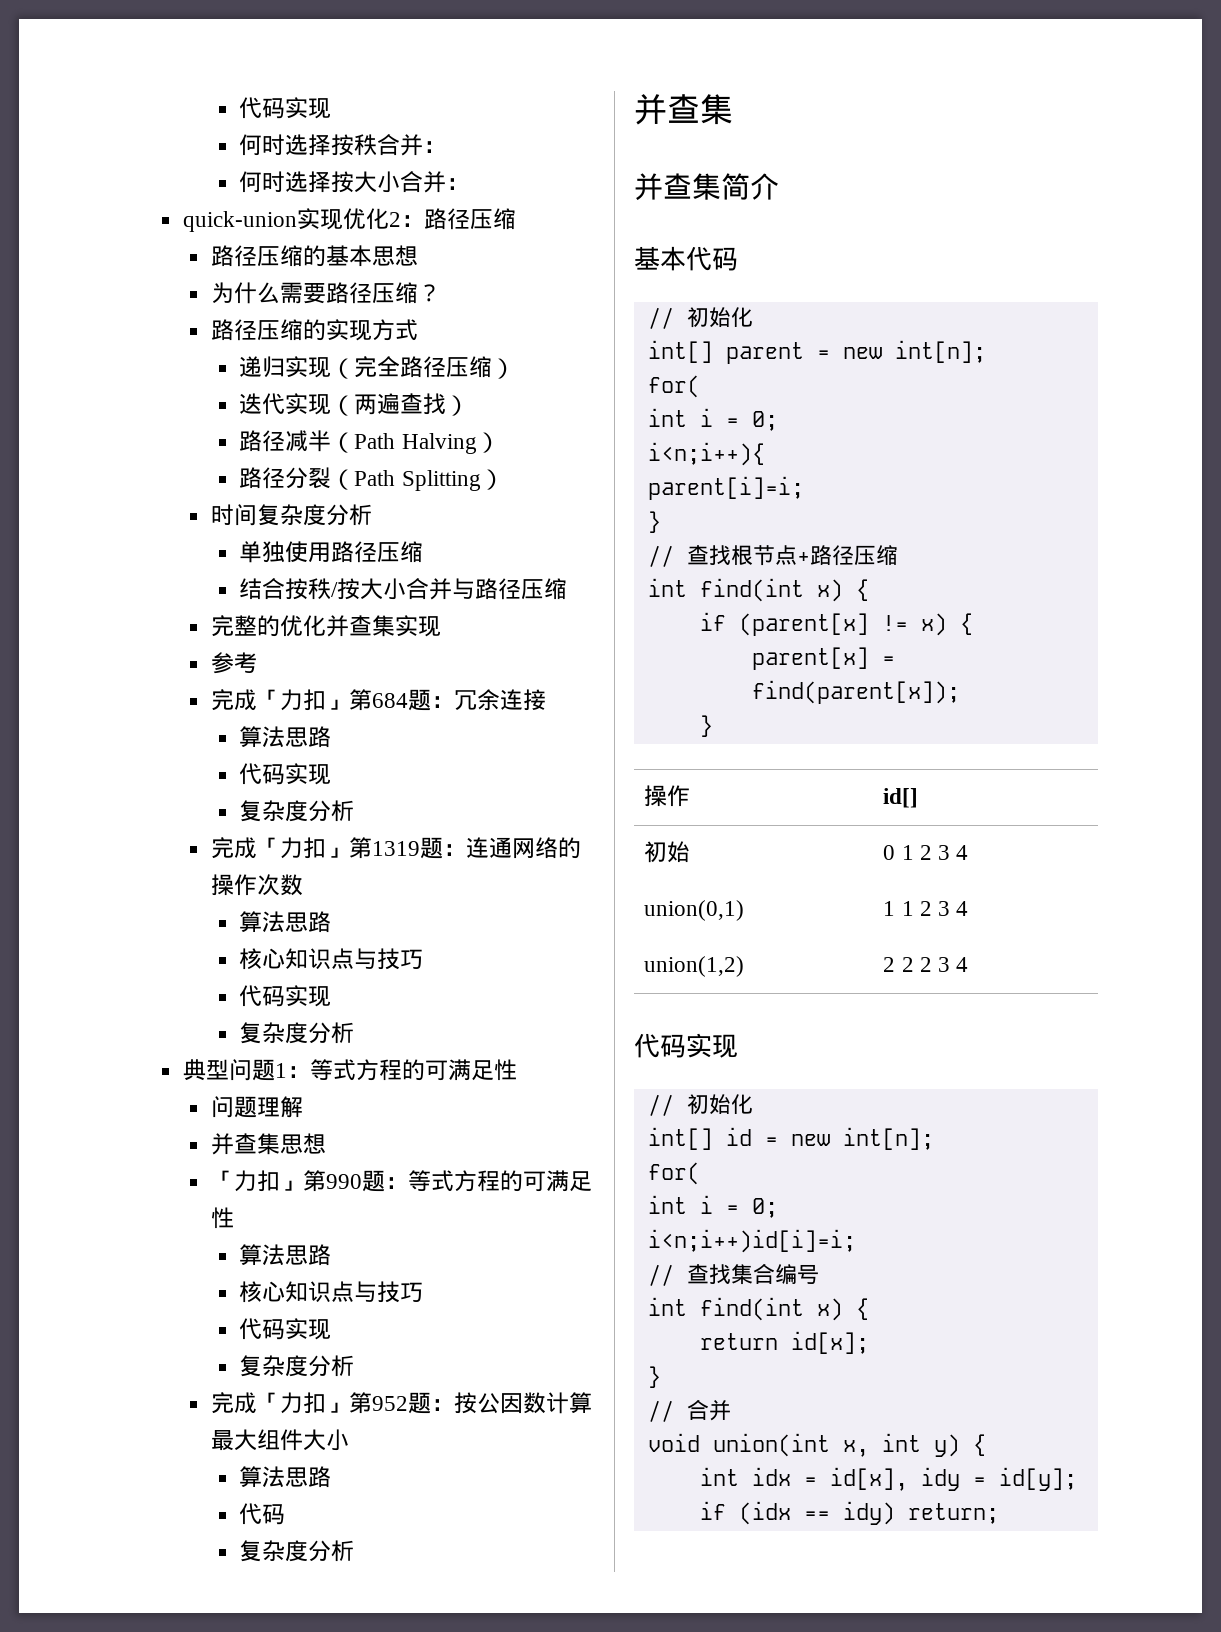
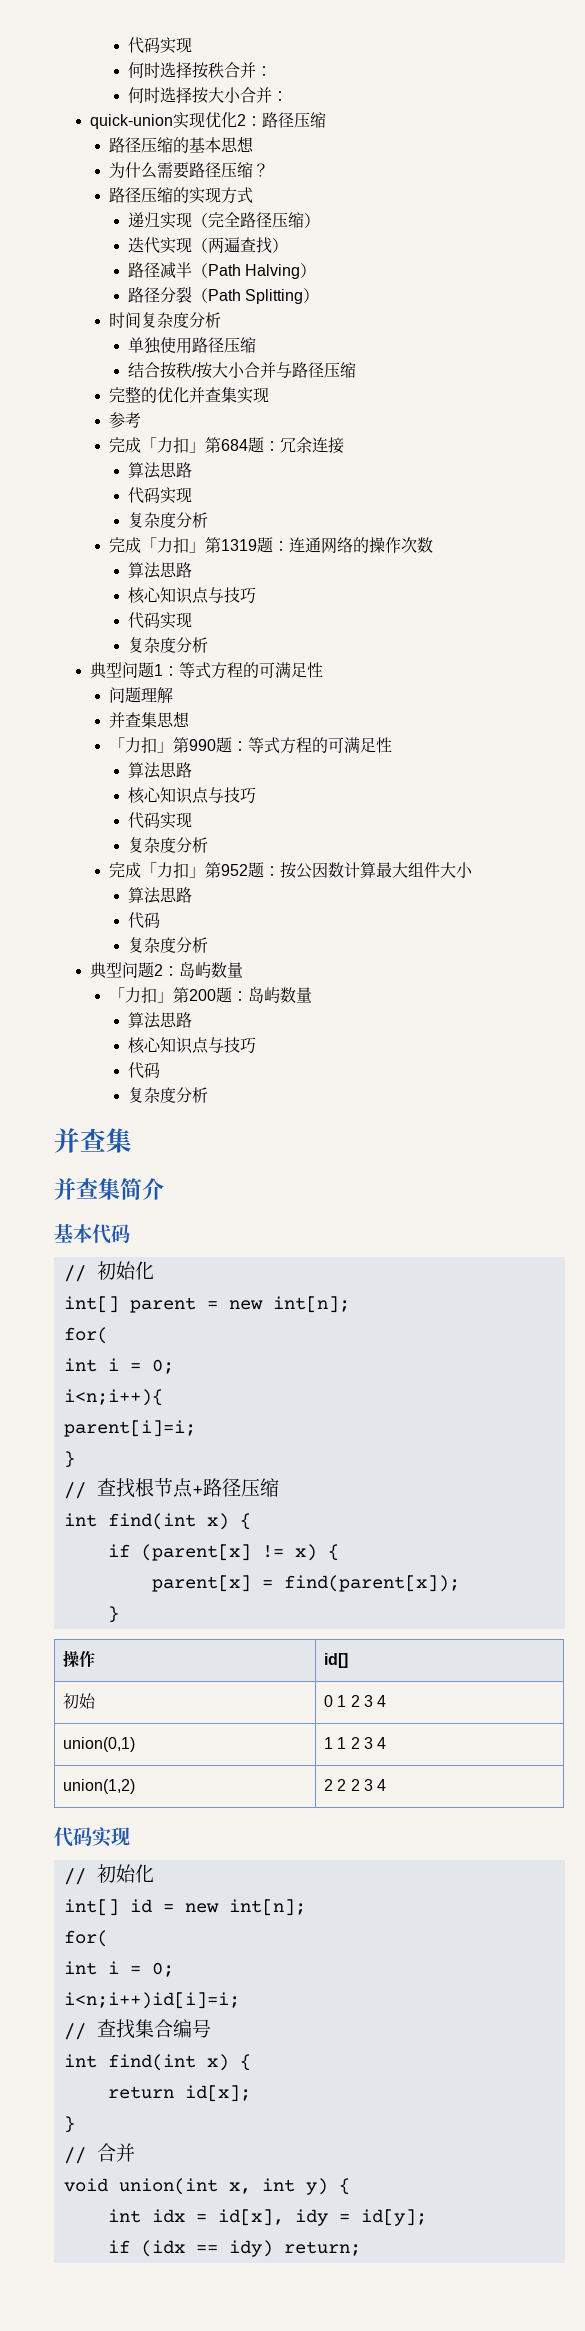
+ 典型问题2：岛屿数量
+ 「力扣」第200题：岛屿数量
+ 算法思路
+ 核心知识点与技巧
+ 代码
+ 复杂度分析

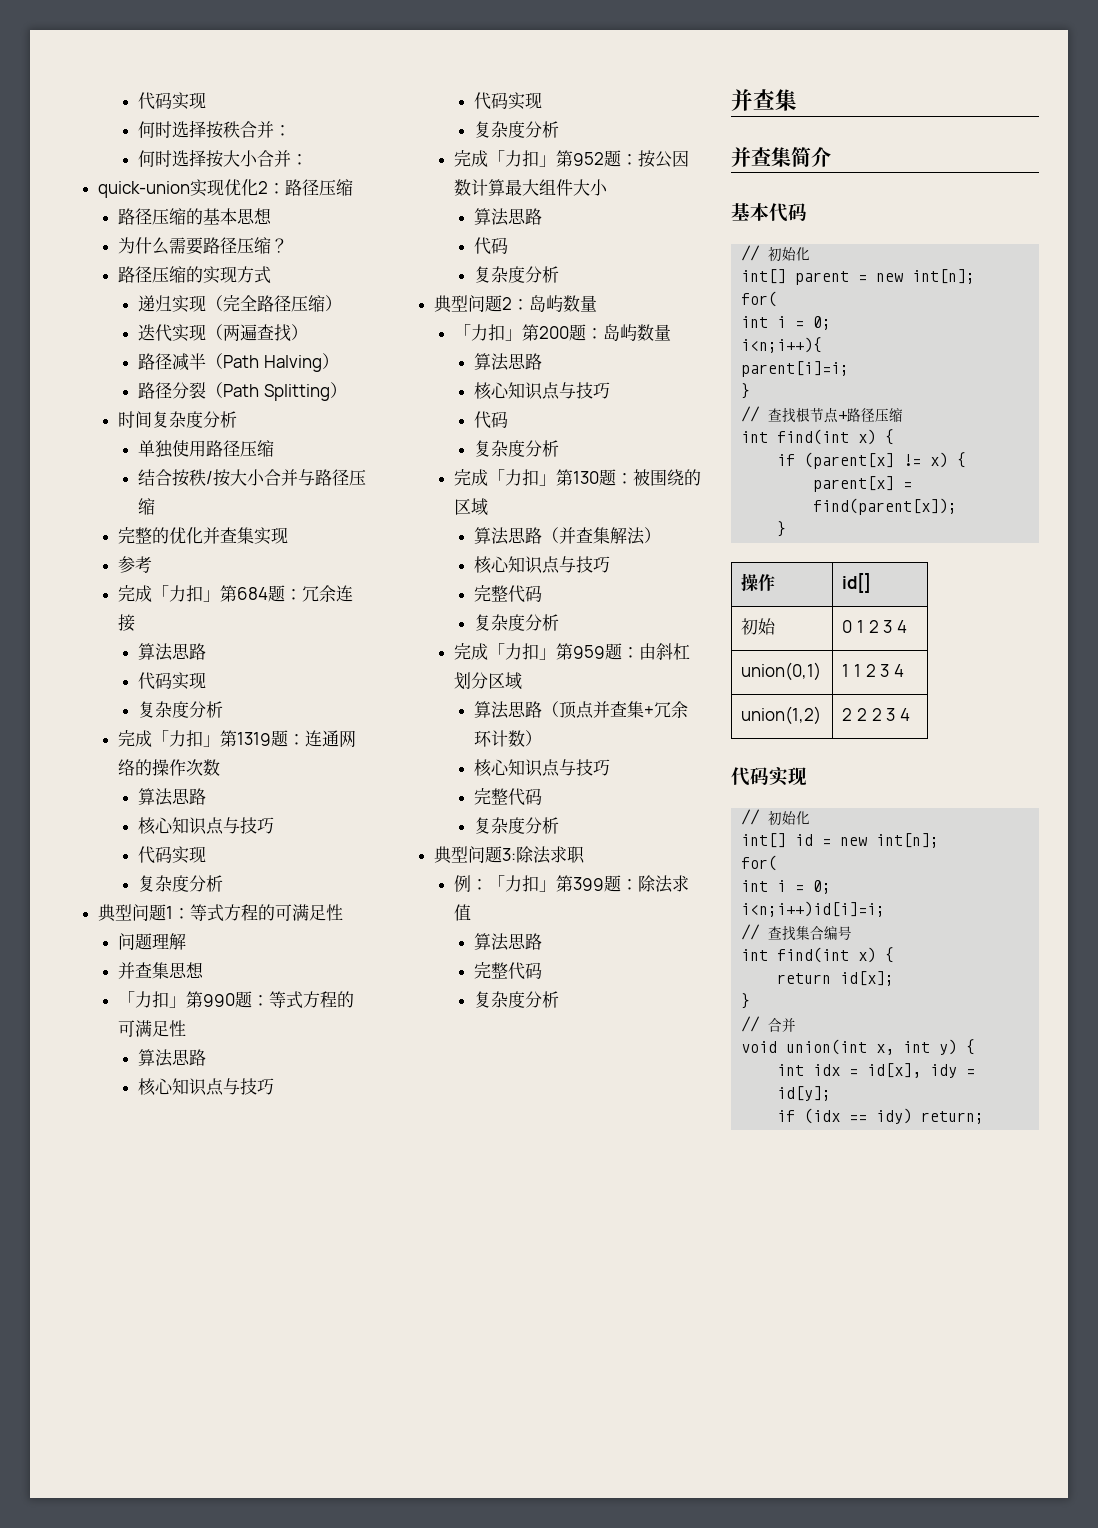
+ 完成「力扣」第130题：被围绕的区域
+ 算法思路（并查集解法）
+ 核心知识点与技巧
+ 完整代码
+ 复杂度分析
+ 完成「力扣」第959题：由斜杠划分区域
+ 算法思路（顶点并查集+冗余环计数）
+ 核心知识点与技巧
+ 完整代码
+ 复杂度分析
+ 典型问题3:除法求职
+ 例：「力扣」第399题：除法求值
+ 算法思路
+ 完整代码
+ 复杂度分析

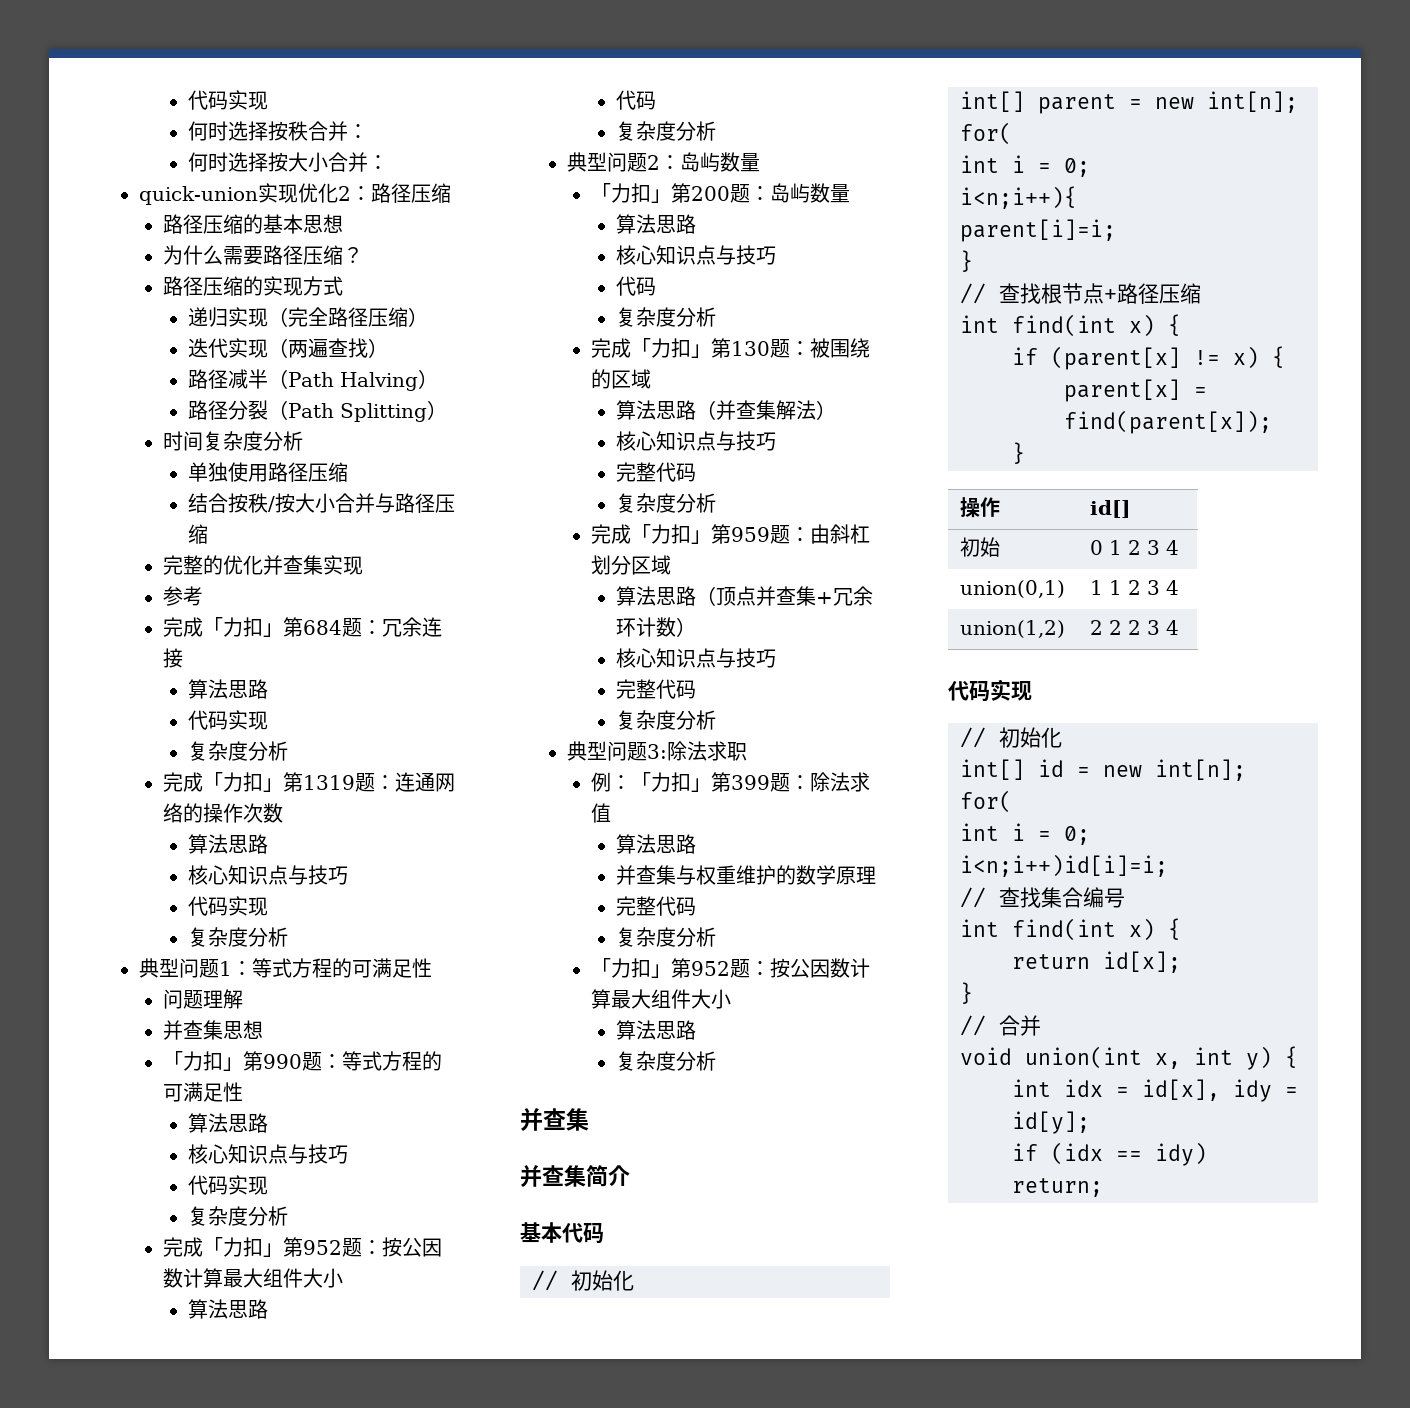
  例：「力扣」第399题：除法求值
  算法思路
+ 并查集与权重维护的数学原理
  完整代码
+ 复杂度分析
+ 「力扣」第952题：按公因数计算最大组件大小
+ 算法思路

